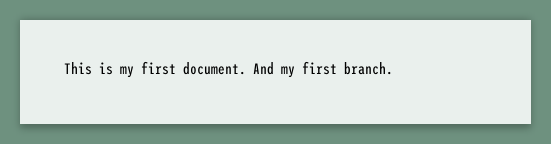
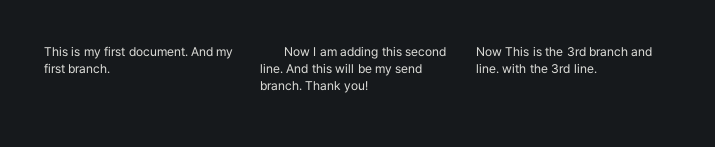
+ Now I am adding this second line. And this will be my send branch. Thank you!
+ Now This is the 3rd branch and line. with the 3rd line.

